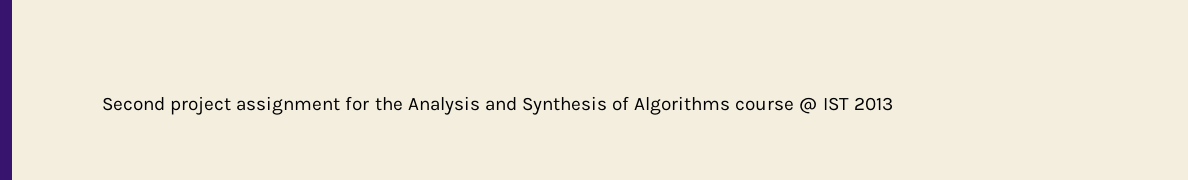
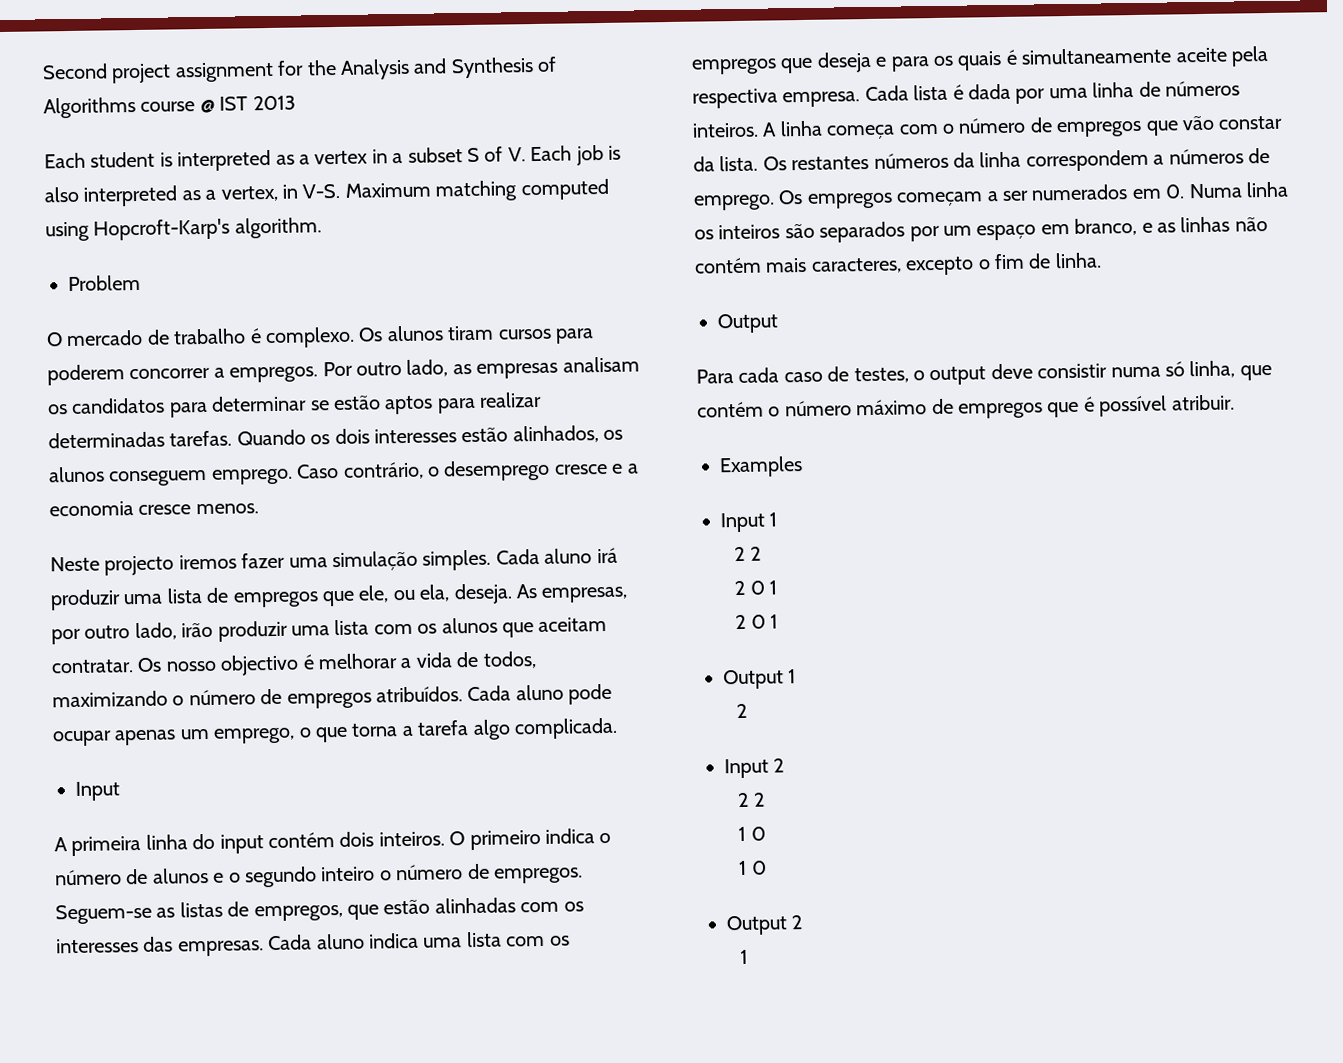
+ Each student is interpreted as a vertex in a subset S of V. Each job is also interpreted as a vertex, in V-S. Maximum matching computed using Hopcroft-Karp's algorithm.
+ Problem
+ O mercado de trabalho é complexo. Os alunos tiram cursos para poderem concorrer a empregos. Por outro lado, as empresas analisam os candidatos para determinar se estão aptos para realizar determinadas tarefas. Quando os dois interesses estão alinhados, os alunos conseguem emprego. Caso contrário, o desemprego cresce e a economia cresce menos.
+ Neste projecto iremos fazer uma simulação simples. Cada aluno irá produzir uma lista de empregos que ele, ou ela, deseja. As empresas, por outro lado, irão produzir uma lista com os alunos que aceitam contratar. Os nosso objectivo é melhorar a vida de todos, maximizando o número de empregos atribuídos. Cada aluno pode ocupar apenas um emprego, o que torna a tarefa algo complicada.
+ Input
+ A primeira linha do input contém dois inteiros. O primeiro indica o número de alunos e o segundo inteiro o número de empregos. Seguem-se as listas de empregos, que estão alinhadas com os interesses das empresas. Cada aluno indica uma lista com os empregos que deseja e para os quais é simultaneamente aceite pela respectiva empresa. Cada lista é dada por uma linha de números inteiros. A linha começa com o número de empregos que vão constar da lista. Os restantes números da linha correspondem a números de emprego. Os empregos começam a ser numerados em 0. Numa linha os inteiros são separados por um espaço em branco, e as linhas não contém mais caracteres, excepto o fim de linha.
+ Output
+ Para cada caso de testes, o output deve consistir numa só linha, que contém o número máximo de empregos que é possível atribuir.
+ Examples
+ Input 1
+ 2 2
+ 2 0 1
+ 2 0 1
+ Output 1
+ 2
+ Input 2
+ 2 2
+ 1 0
+ 1 0
+ Output 2
+ 1

